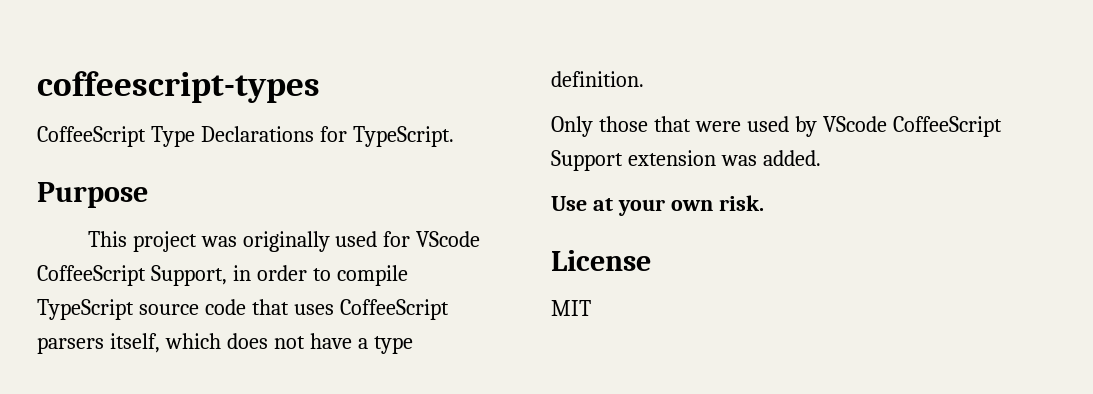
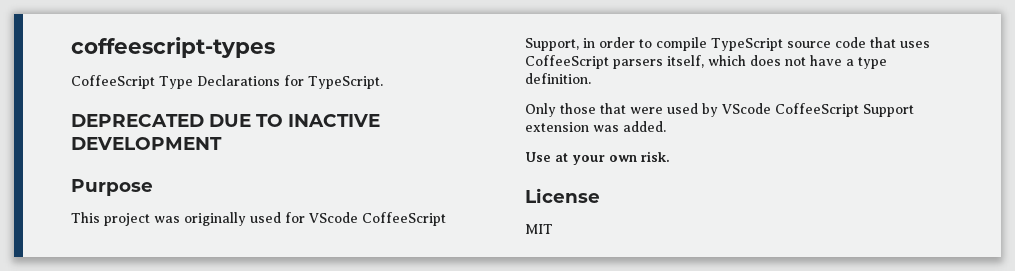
+ DEPRECATED DUE TO INACTIVE DEVELOPMENT

